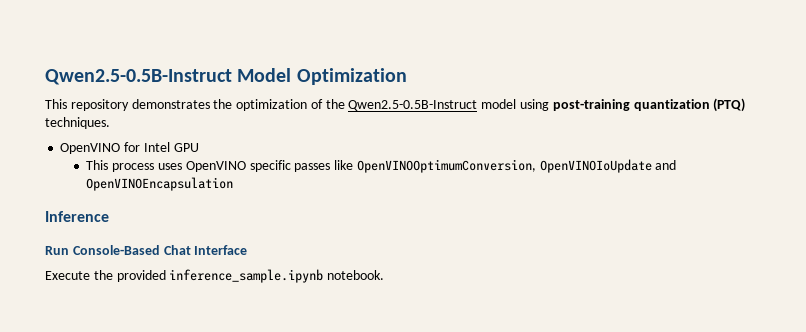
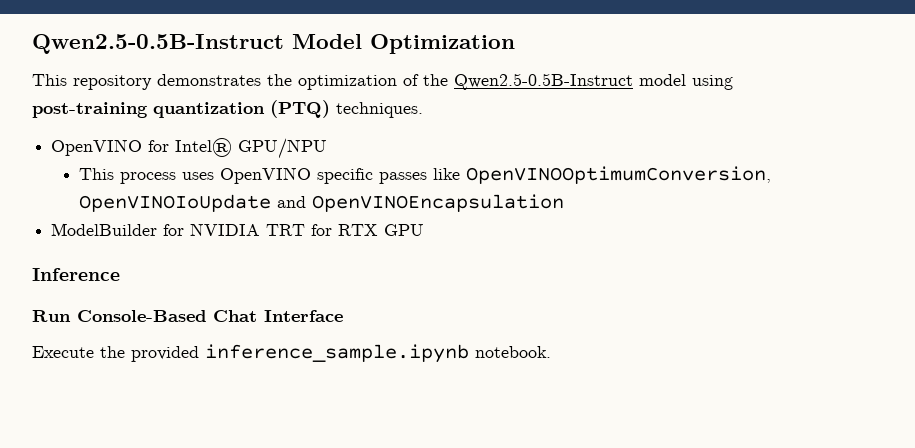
- OpenVINO for Intel GPU
+ OpenVINO for Intel® GPU/NPU
+ ModelBuilder for NVIDIA TRT for RTX GPU

